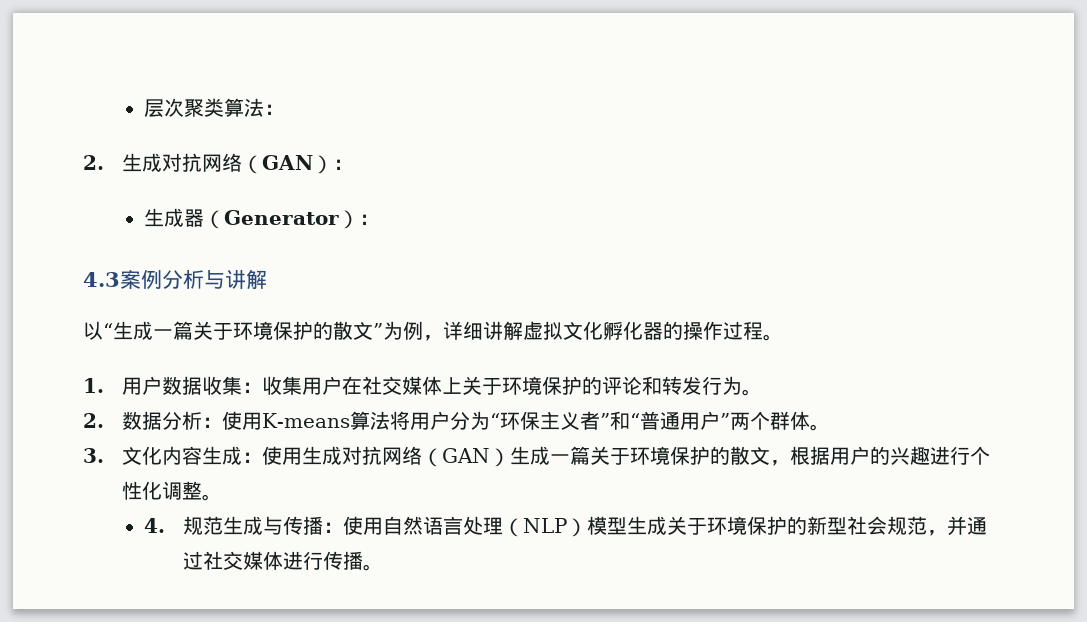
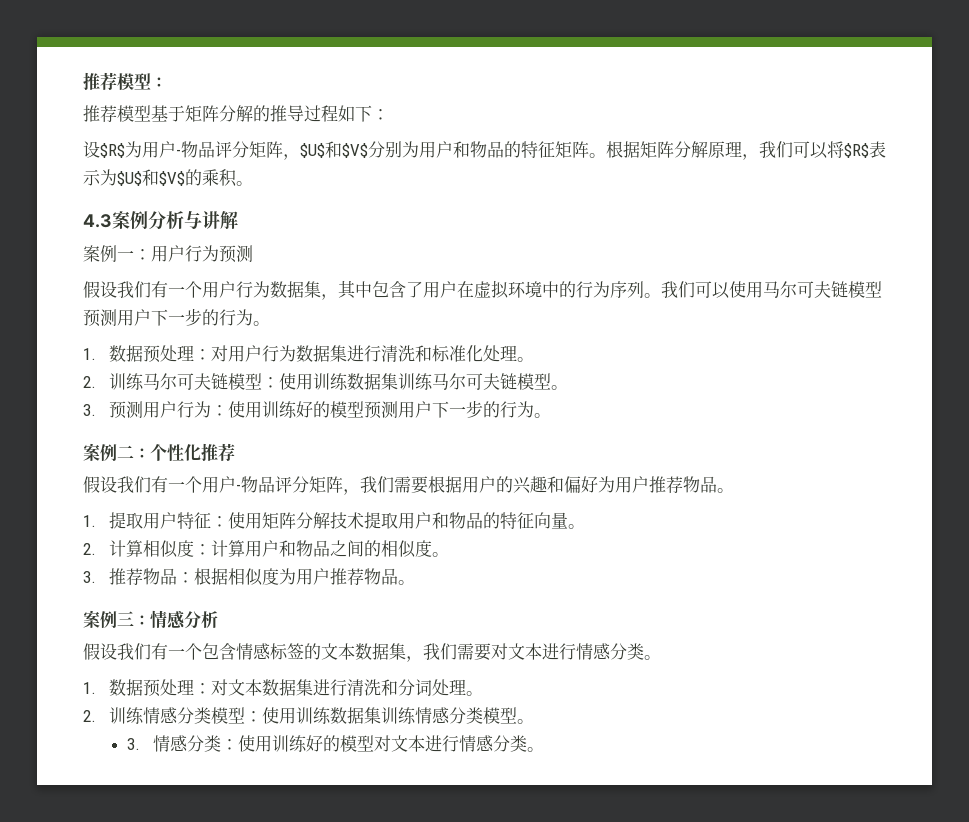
- 层次聚类算法：
- 2.生成对抗网络（GAN）：
- 生成器（Generator）：
+ 推荐模型：
+ 推荐模型基于矩阵分解的推导过程如下：
+ 设$R$为用户-物品评分矩阵，$U$和$V$分别为用户和物品的特征矩阵。根据矩阵分解原理，我们可以将$R$表示为$U$和$V$的乘积。
- 以“生成一篇关于环境保护的散文”为例，详细讲解虚拟文化孵化器的操作过程。
- 1.用户数据收集：收集用户在社交媒体上关于环境保护的评论和转发行为。
- 2.数据分析：使用K-means算法将用户分为“环保主义者”和“普通用户”两个群体。
- 3.文化内容生成：使用生成对抗网络（GAN）生成一篇关于环境保护的散文，根据用户的兴趣进行个性化调整。
- 4.规范生成与传播：使用自然语言处理（NLP）模型生成关于环境保护的新型社会规范，并通过社交媒体进行传播。
+ 案例一：用户行为预测
+ 假设我们有一个用户行为数据集，其中包含了用户在虚拟环境中的行为序列。我们可以使用马尔可夫链模型预测用户下一步的行为。
+ 1.数据预处理：对用户行为数据集进行清洗和标准化处理。
+ 2.训练马尔可夫链模型：使用训练数据集训练马尔可夫链模型。
+ 3.预测用户行为：使用训练好的模型预测用户下一步的行为。
+ 案例二：个性化推荐
+ 假设我们有一个用户-物品评分矩阵，我们需要根据用户的兴趣和偏好为用户推荐物品。
+ 1.提取用户特征：使用矩阵分解技术提取用户和物品的特征向量。
+ 2.计算相似度：计算用户和物品之间的相似度。
+ 3.推荐物品：根据相似度为用户推荐物品。
+ 案例三：情感分析
+ 假设我们有一个包含情感标签的文本数据集，我们需要对文本进行情感分类。
+ 1.数据预处理：对文本数据集进行清洗和分词处理。
+ 2.训练情感分类模型：使用训练数据集训练情感分类模型。
+ 3.情感分类：使用训练好的模型对文本进行情感分类。

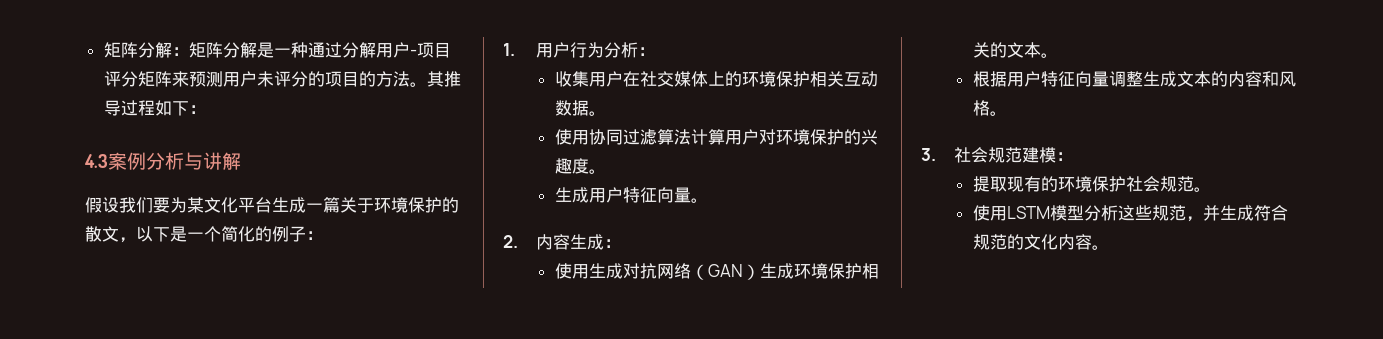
- 推荐模型：
- 推荐模型基于矩阵分解的推导过程如下：
- 设$R$为用户-物品评分矩阵，$U$和$V$分别为用户和物品的特征矩阵。根据矩阵分解原理，我们可以将$R$表示为$U$和$V$的乘积。
+ 矩阵分解：矩阵分解是一种通过分解用户-项目评分矩阵来预测用户未评分的项目的方法。其推导过程如下：
- 案例一：用户行为预测
- 假设我们有一个用户行为数据集，其中包含了用户在虚拟环境中的行为序列。我们可以使用马尔可夫链模型预测用户下一步的行为。
- 1.数据预处理：对用户行为数据集进行清洗和标准化处理。
- 2.训练马尔可夫链模型：使用训练数据集训练马尔可夫链模型。
- 3.预测用户行为：使用训练好的模型预测用户下一步的行为。
- 案例二：个性化推荐
- 假设我们有一个用户-物品评分矩阵，我们需要根据用户的兴趣和偏好为用户推荐物品。
- 1.提取用户特征：使用矩阵分解技术提取用户和物品的特征向量。
- 2.计算相似度：计算用户和物品之间的相似度。
- 3.推荐物品：根据相似度为用户推荐物品。
- 案例三：情感分析
- 假设我们有一个包含情感标签的文本数据集，我们需要对文本进行情感分类。
- 1.数据预处理：对文本数据集进行清洗和分词处理。
- 2.训练情感分类模型：使用训练数据集训练情感分类模型。
- 3.情感分类：使用训练好的模型对文本进行情感分类。
+ 假设我们要为某文化平台生成一篇关于环境保护的散文，以下是一个简化的例子：
+ 1.用户行为分析：
+ 收集用户在社交媒体上的环境保护相关互动数据。
+ 使用协同过滤算法计算用户对环境保护的兴趣度。
+ 生成用户特征向量。
+ 2.内容生成：
+ 使用生成对抗网络（GAN）生成环境保护相关的文本。
+ 根据用户特征向量调整生成文本的内容和风格。
+ 3.社会规范建模：
+ 提取现有的环境保护社会规范。
+ 使用LSTM模型分析这些规范，并生成符合规范的文化内容。

